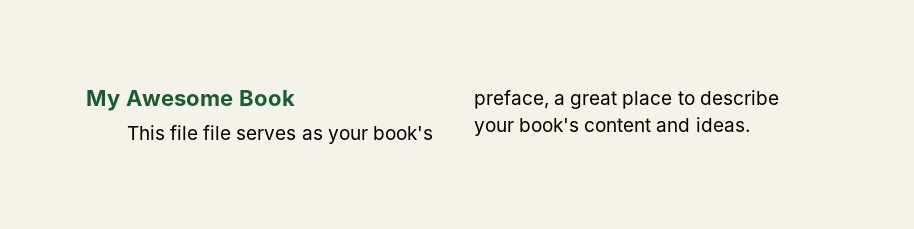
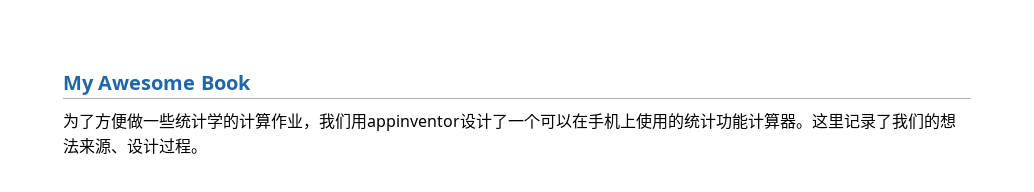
- This file file serves as your book's preface, a great place to describe your book's content and ideas.
+ 为了方便做一些统计学的计算作业，我们用appinventor设计了一个可以在手机上使用的统计功能计算器。这里记录了我们的想法来源、设计过程。

